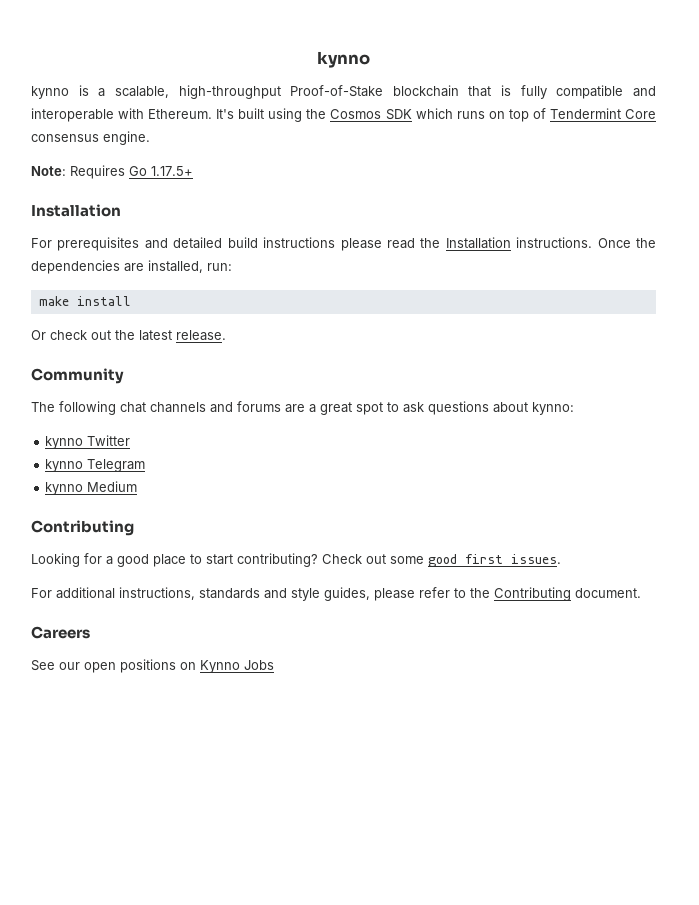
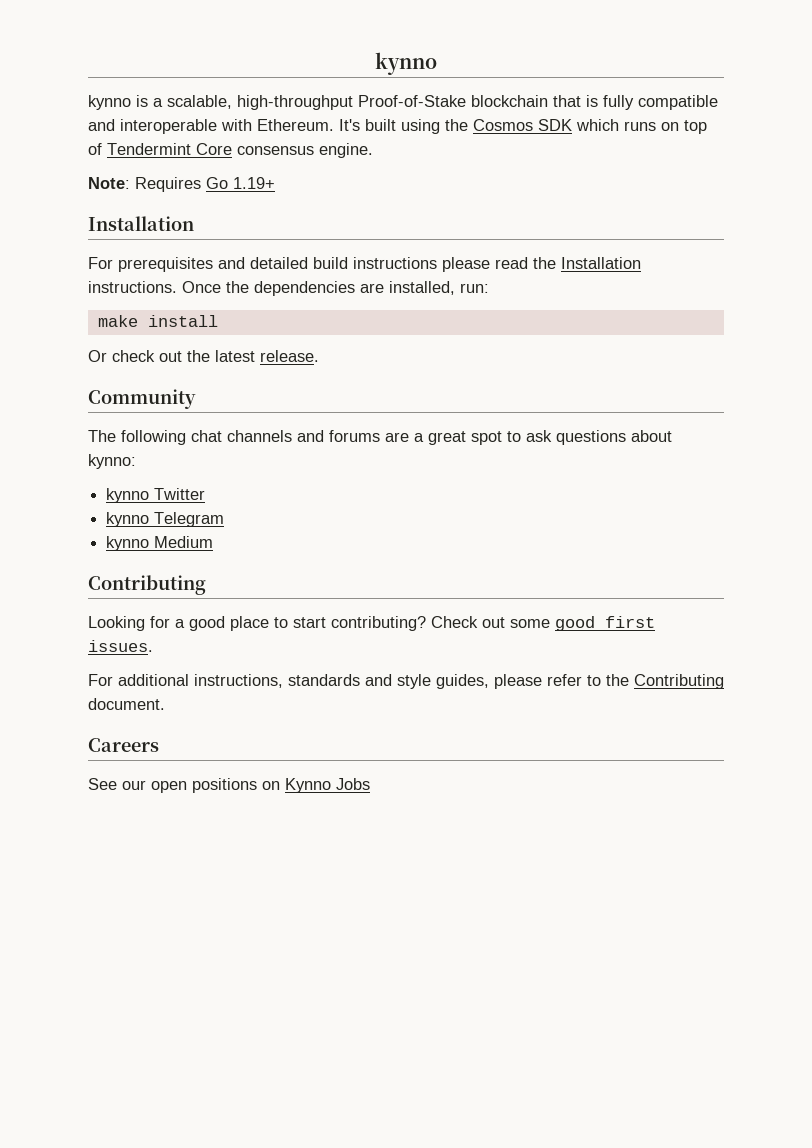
- Note: Requires Go 1.17.5+
+ Note: Requires Go 1.19+

